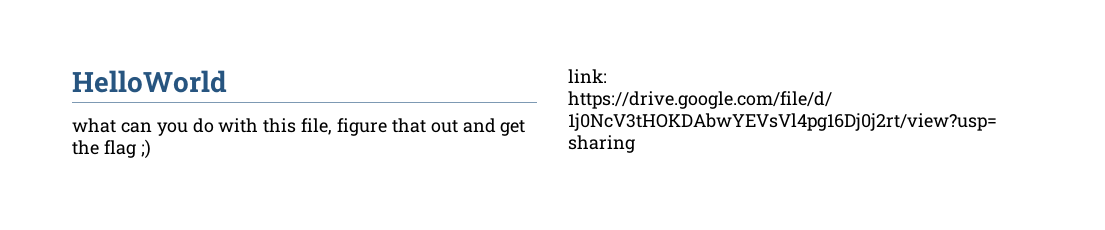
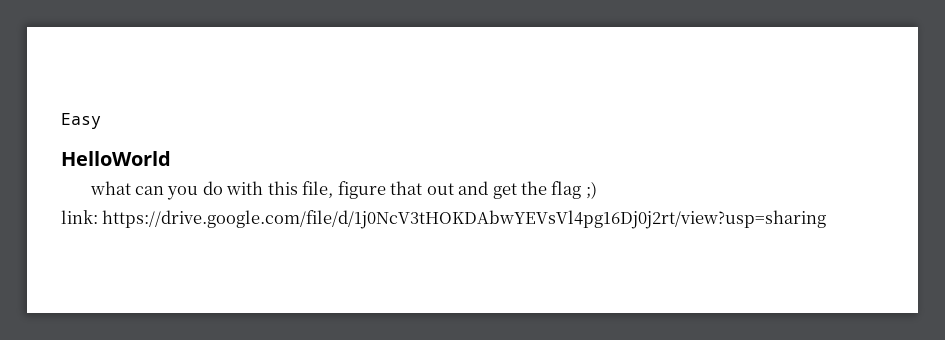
+ Easy

